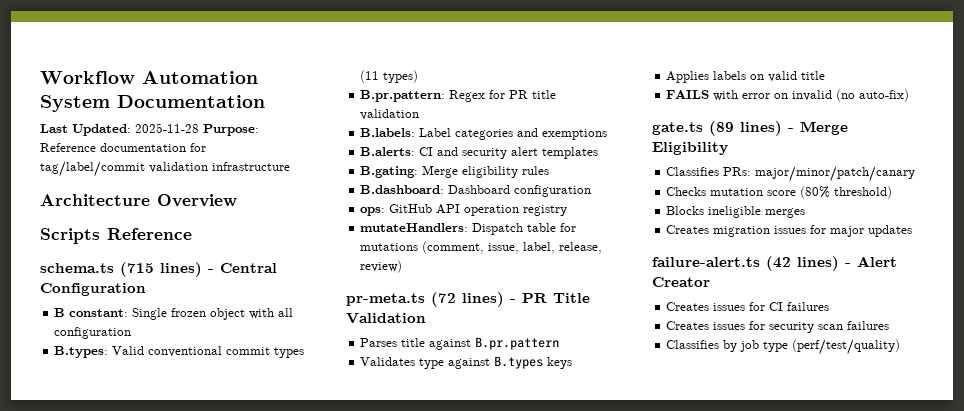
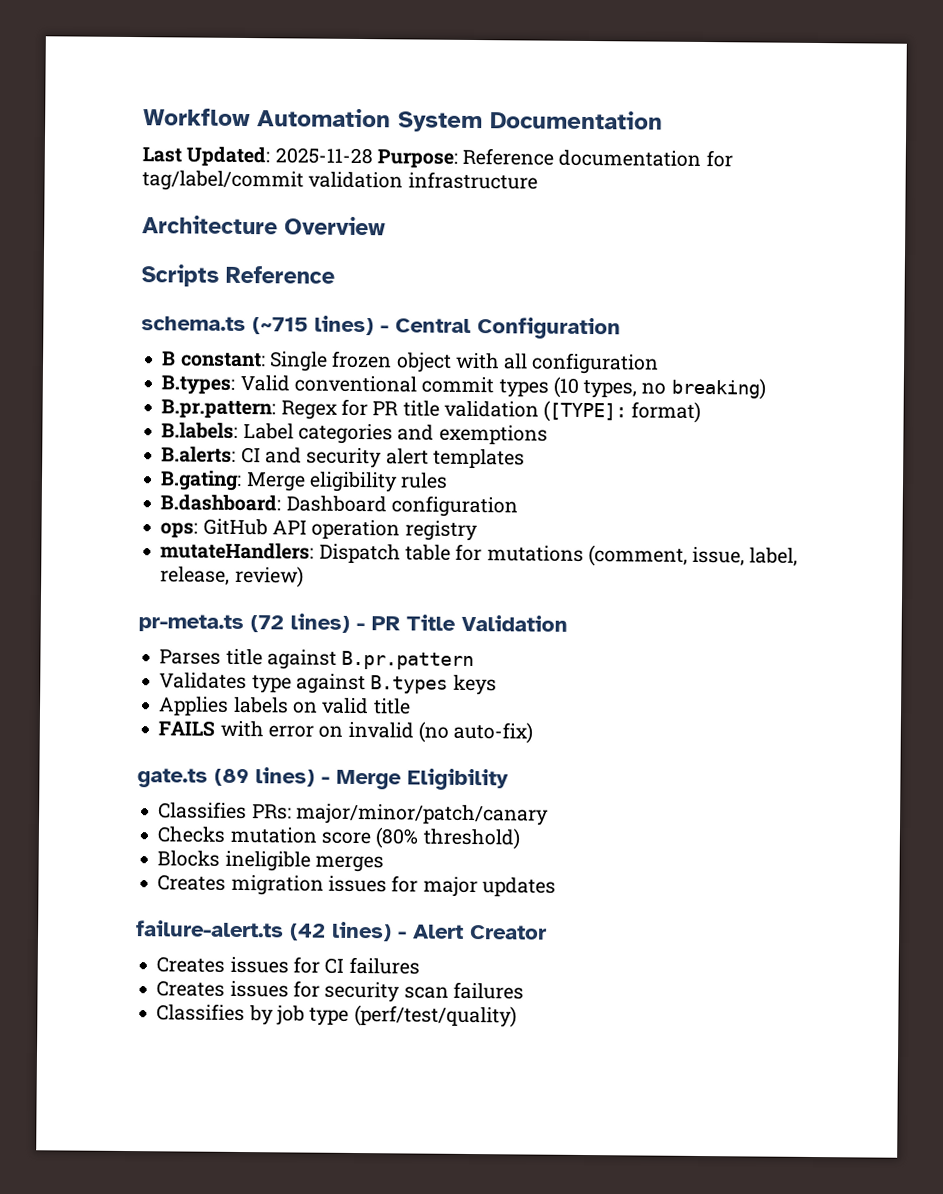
- schema.ts (715 lines) - Central Configuration
+ schema.ts (~715 lines) - Central Configuration
- B.types: Valid conventional commit types (11 types)
+ B.types: Valid conventional commit types (10 types, no breaking)
- B.pr.pattern: Regex for PR title validation
+ B.pr.pattern: Regex for PR title validation ([TYPE]: format)

